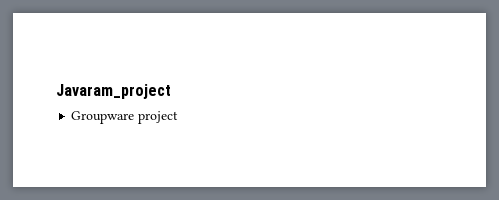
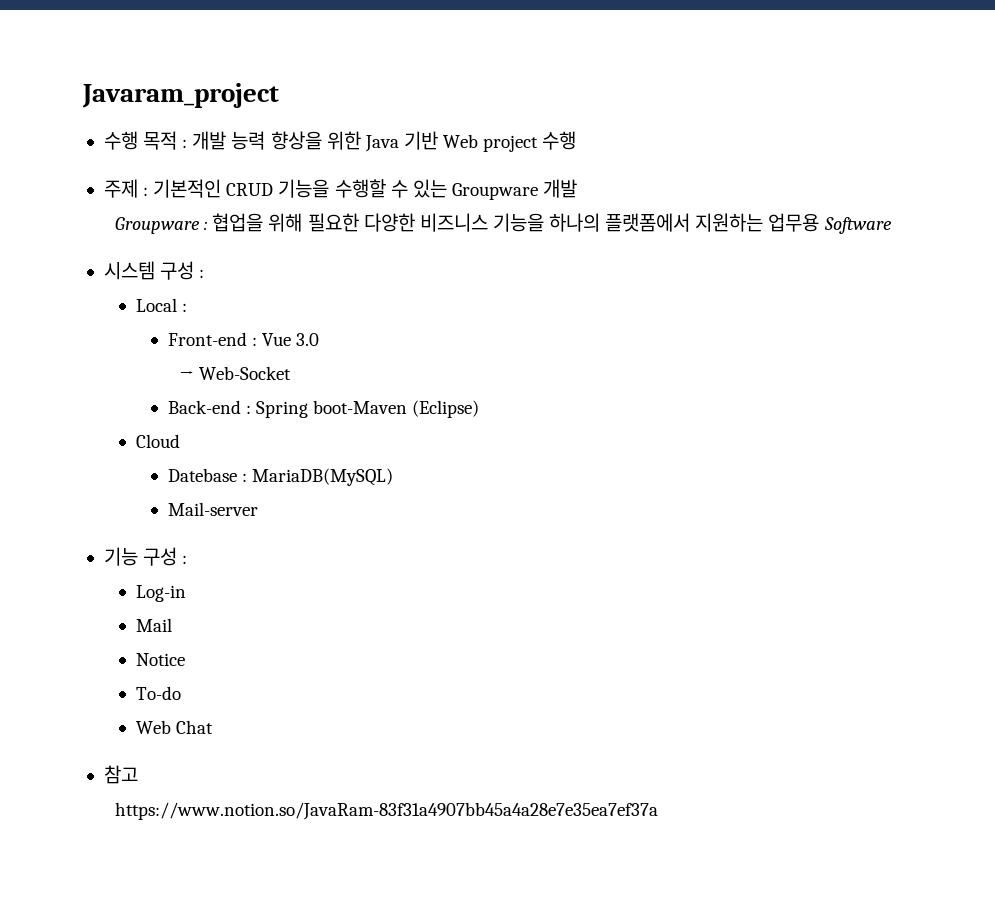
- Groupware project
+ 수행 목적 : 개발 능력 향상을 위한 Java 기반 Web project 수행
+ 주제 : 기본적인 CRUD 기능을 수행할 수 있는 Groupware 개발
+ Groupware : 협업을 위해 필요한 다양한 비즈니스 기능을 하나의 플랫폼에서 지원하는 업무용 Software
+ 시스템 구성 :
+ Local :
+ Front-end : Vue 3.0
+ → Web-Socket
+ Back-end : Spring boot-Maven (Eclipse)
+ Cloud
+ Datebase : MariaDB(MySQL)
+ Mail-server
+ 기능 구성 :
+ Log-in
+ Mail
+ Notice
+ To-do
+ Web Chat
+ 참고
+ https://www.notion.so/JavaRam-83f31a4907bb45a4a28e7e35ea7ef37a

